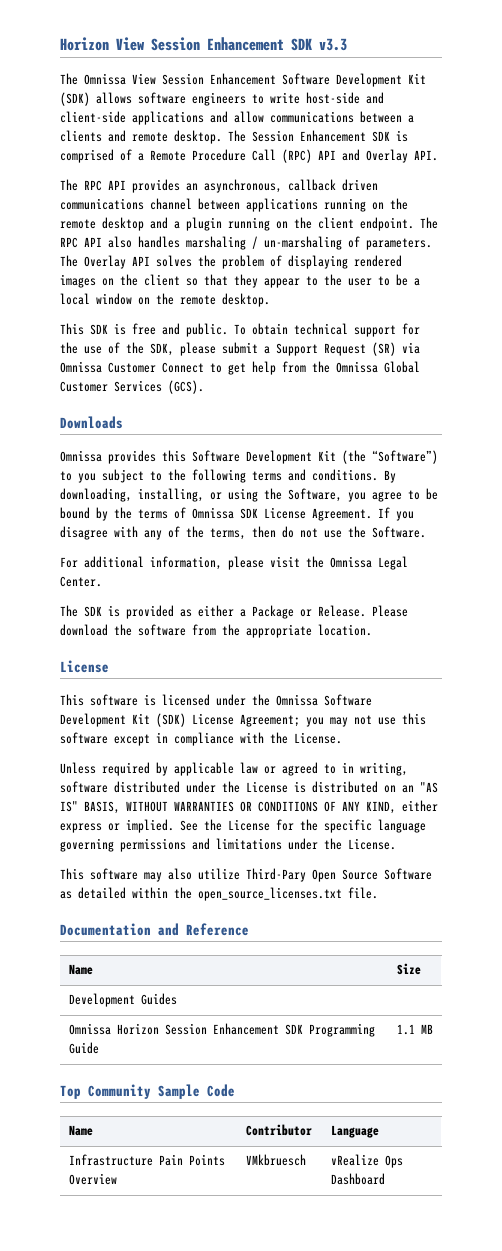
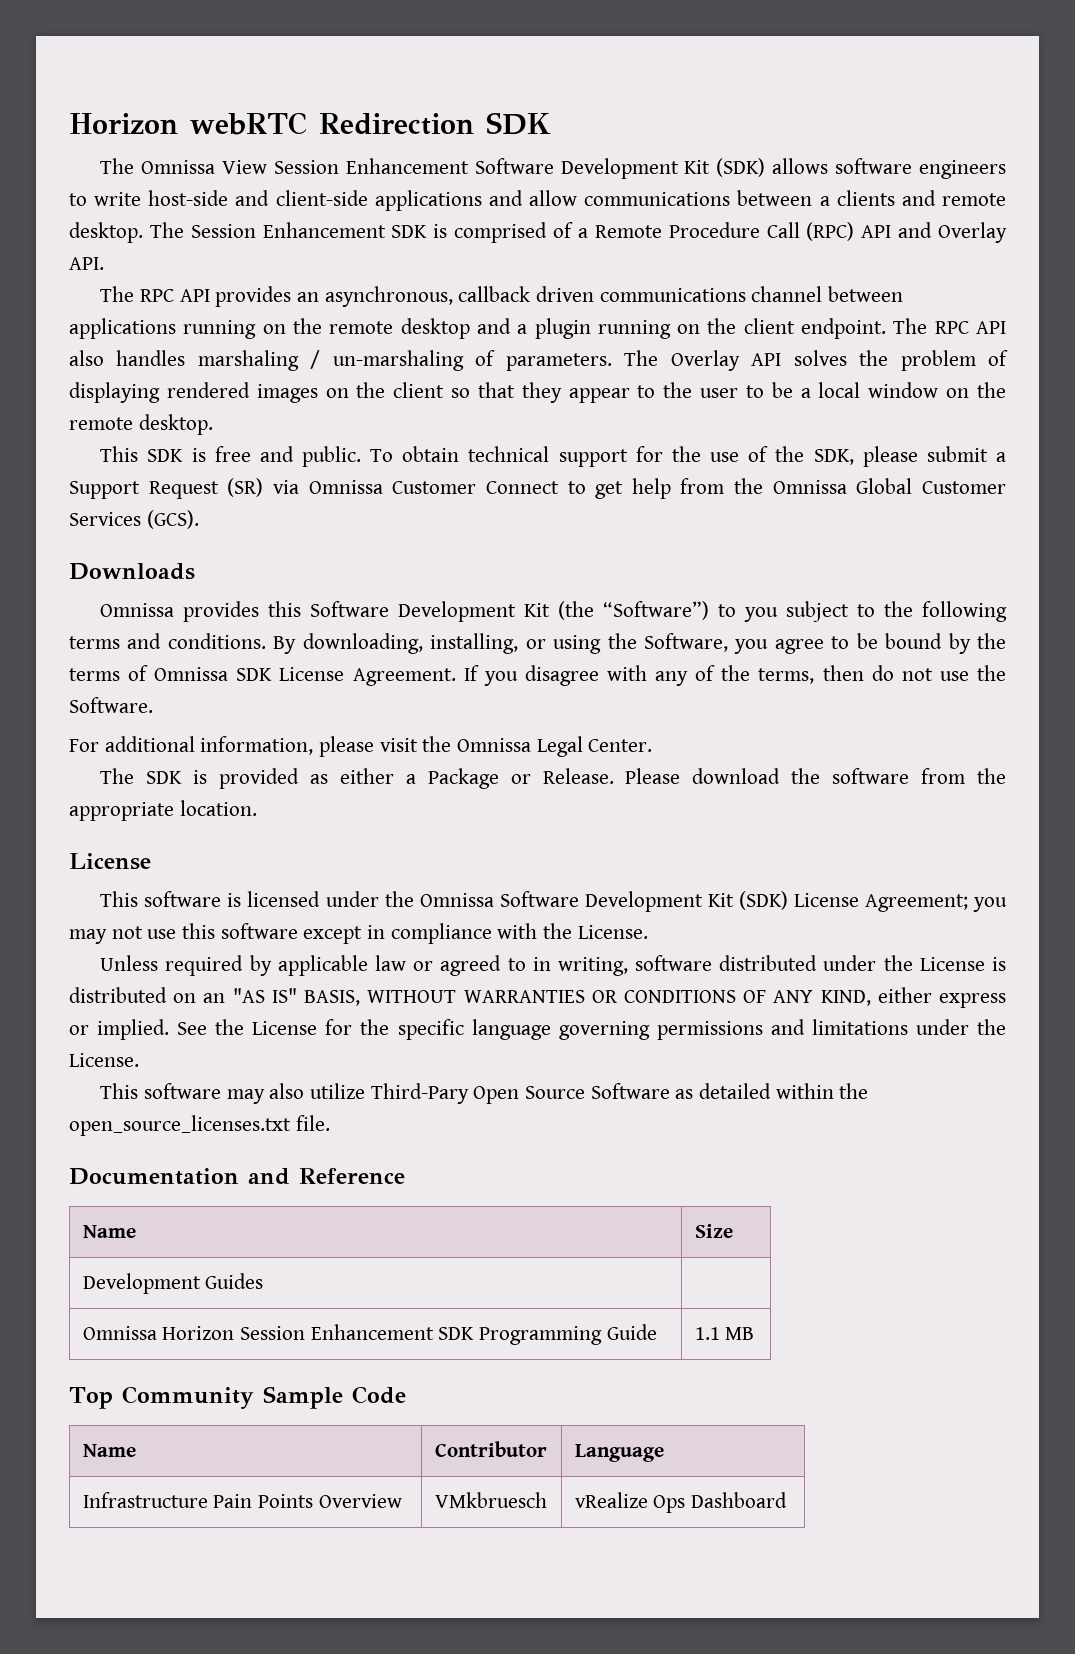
- Horizon View Session Enhancement SDK v3.3
+ Horizon webRTC Redirection SDK

